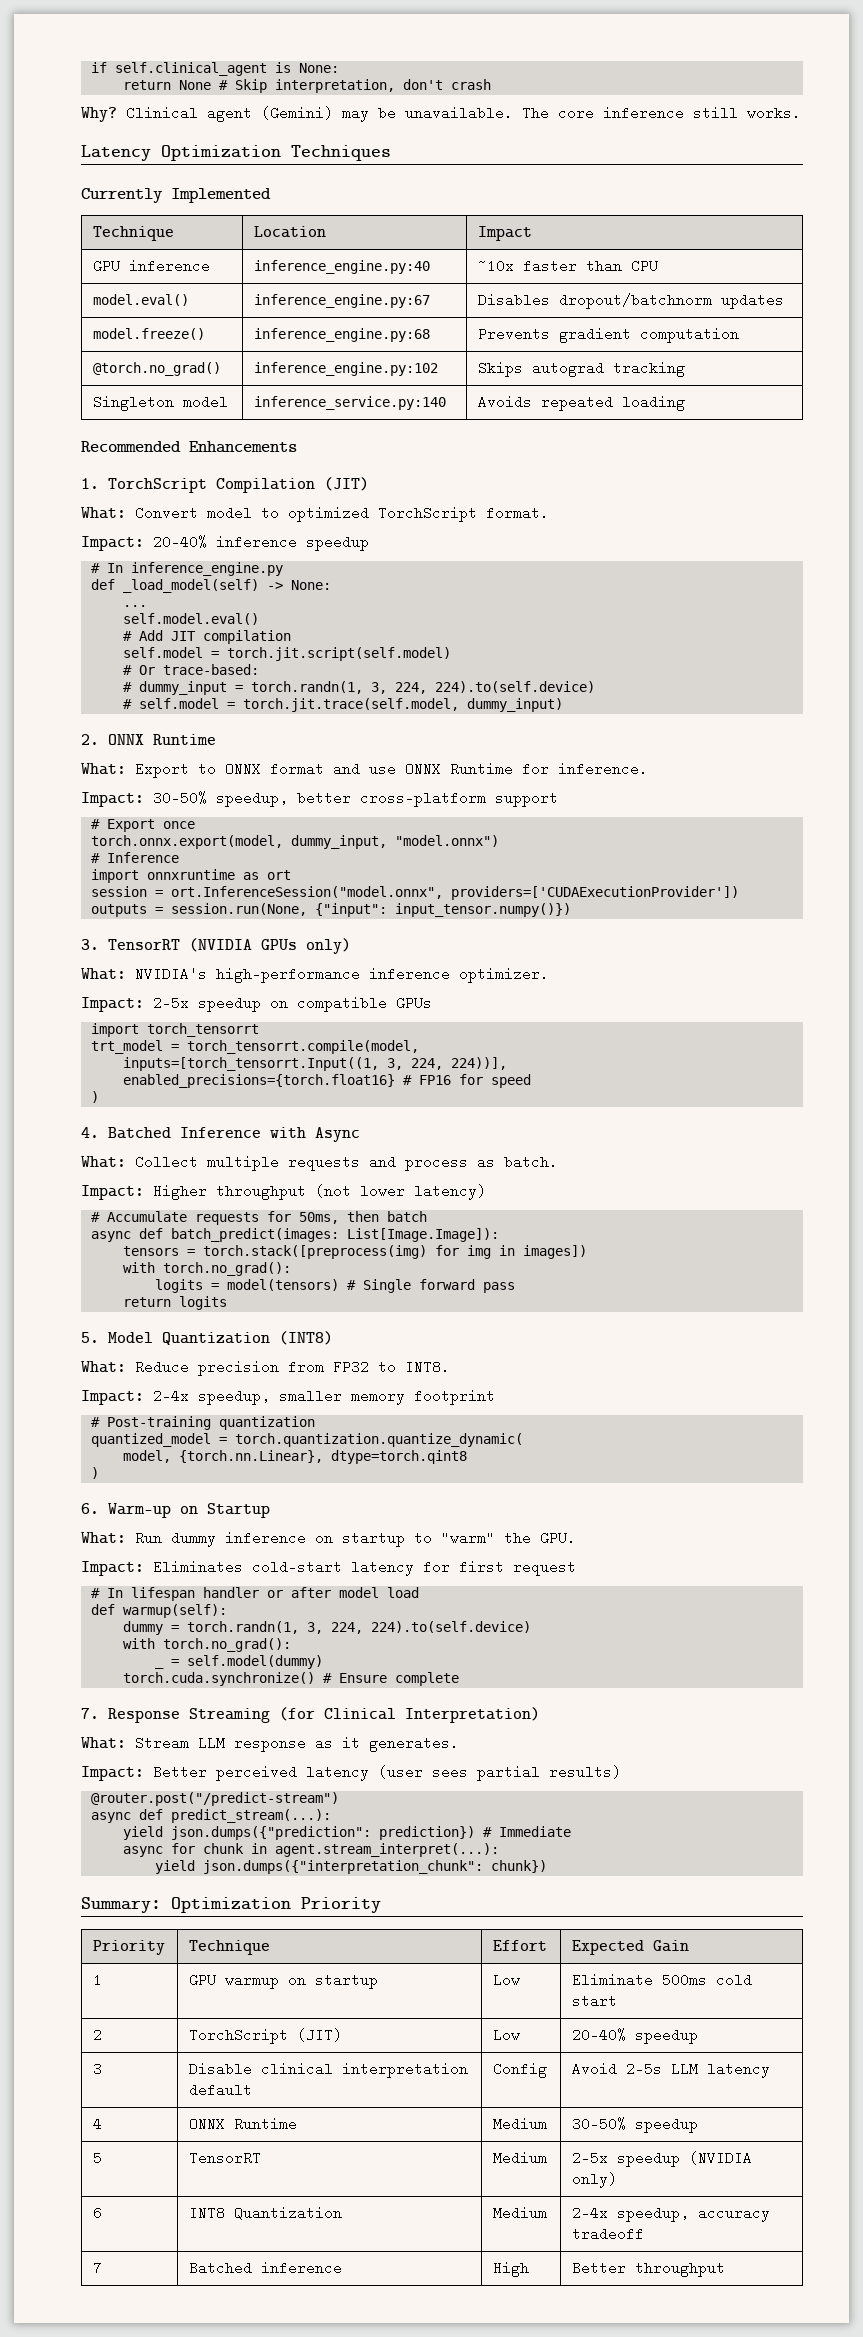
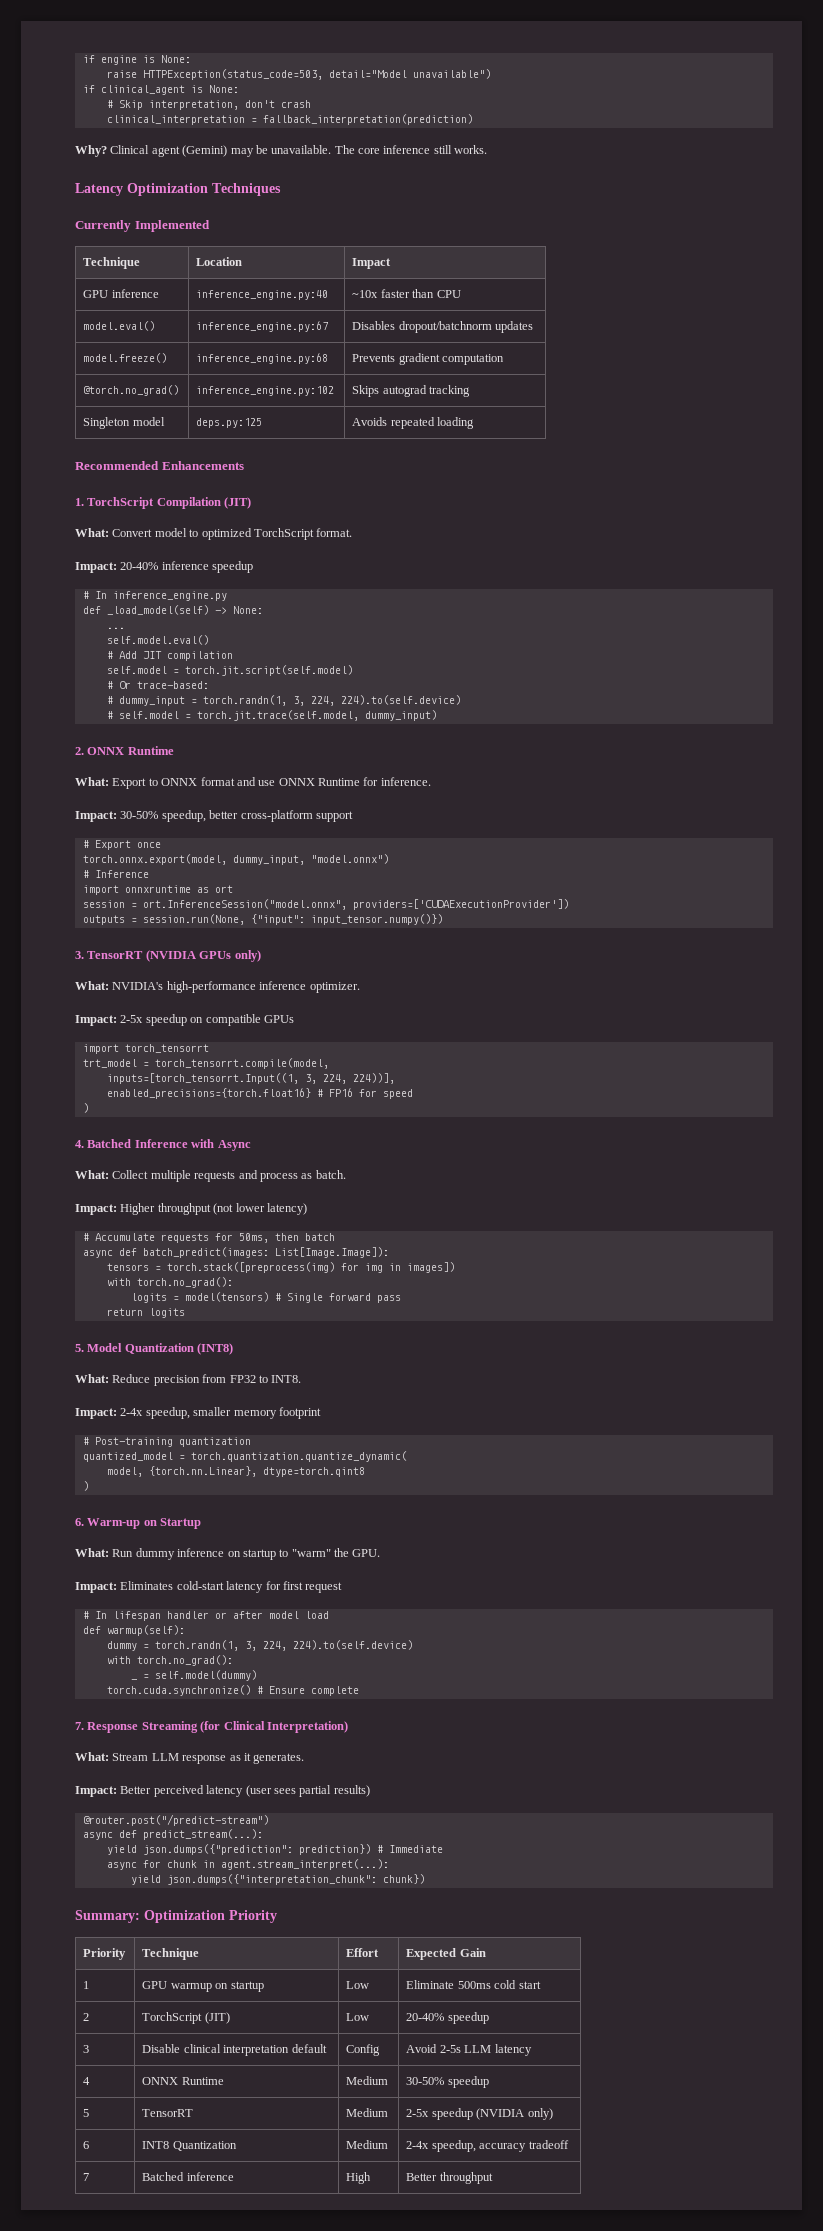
- if self.clinical_agent is None:
- return None # Skip interpretation, don't crash
+ if engine is None:
+ raise HTTPException(status_code=503, detail="Model unavailable")
+ if clinical_agent is None:
+ # Skip interpretation, don't crash
+ clinical_interpretation = fallback_interpretation(prediction)
- Singleton model | inference_service.py:140 | Avoids repeated loading
+ Singleton model | deps.py:125 | Avoids repeated loading

